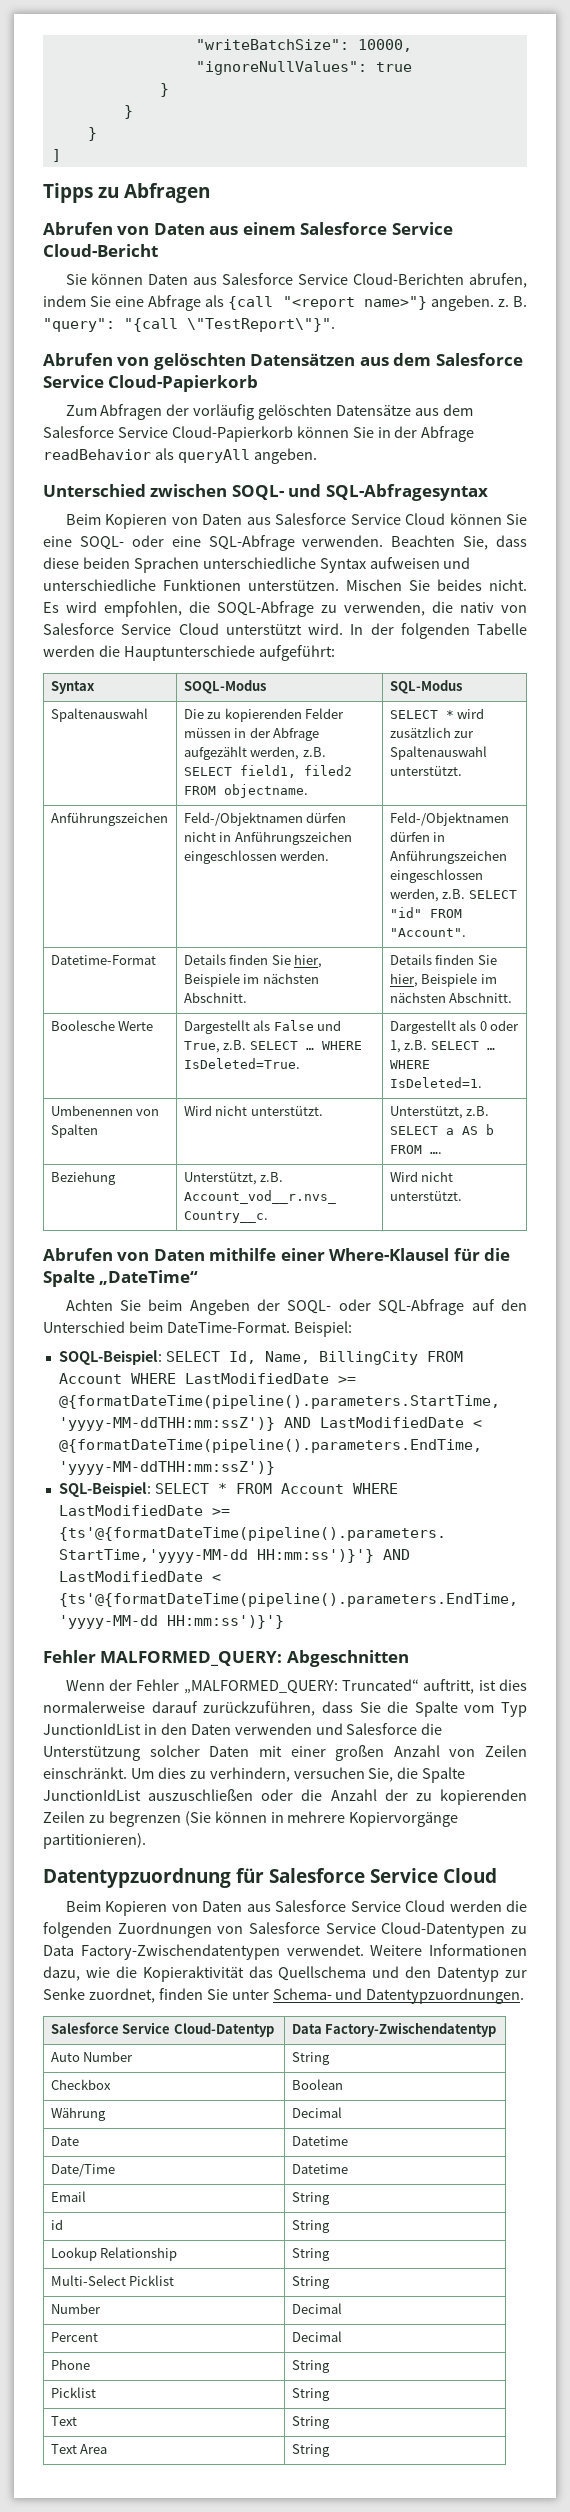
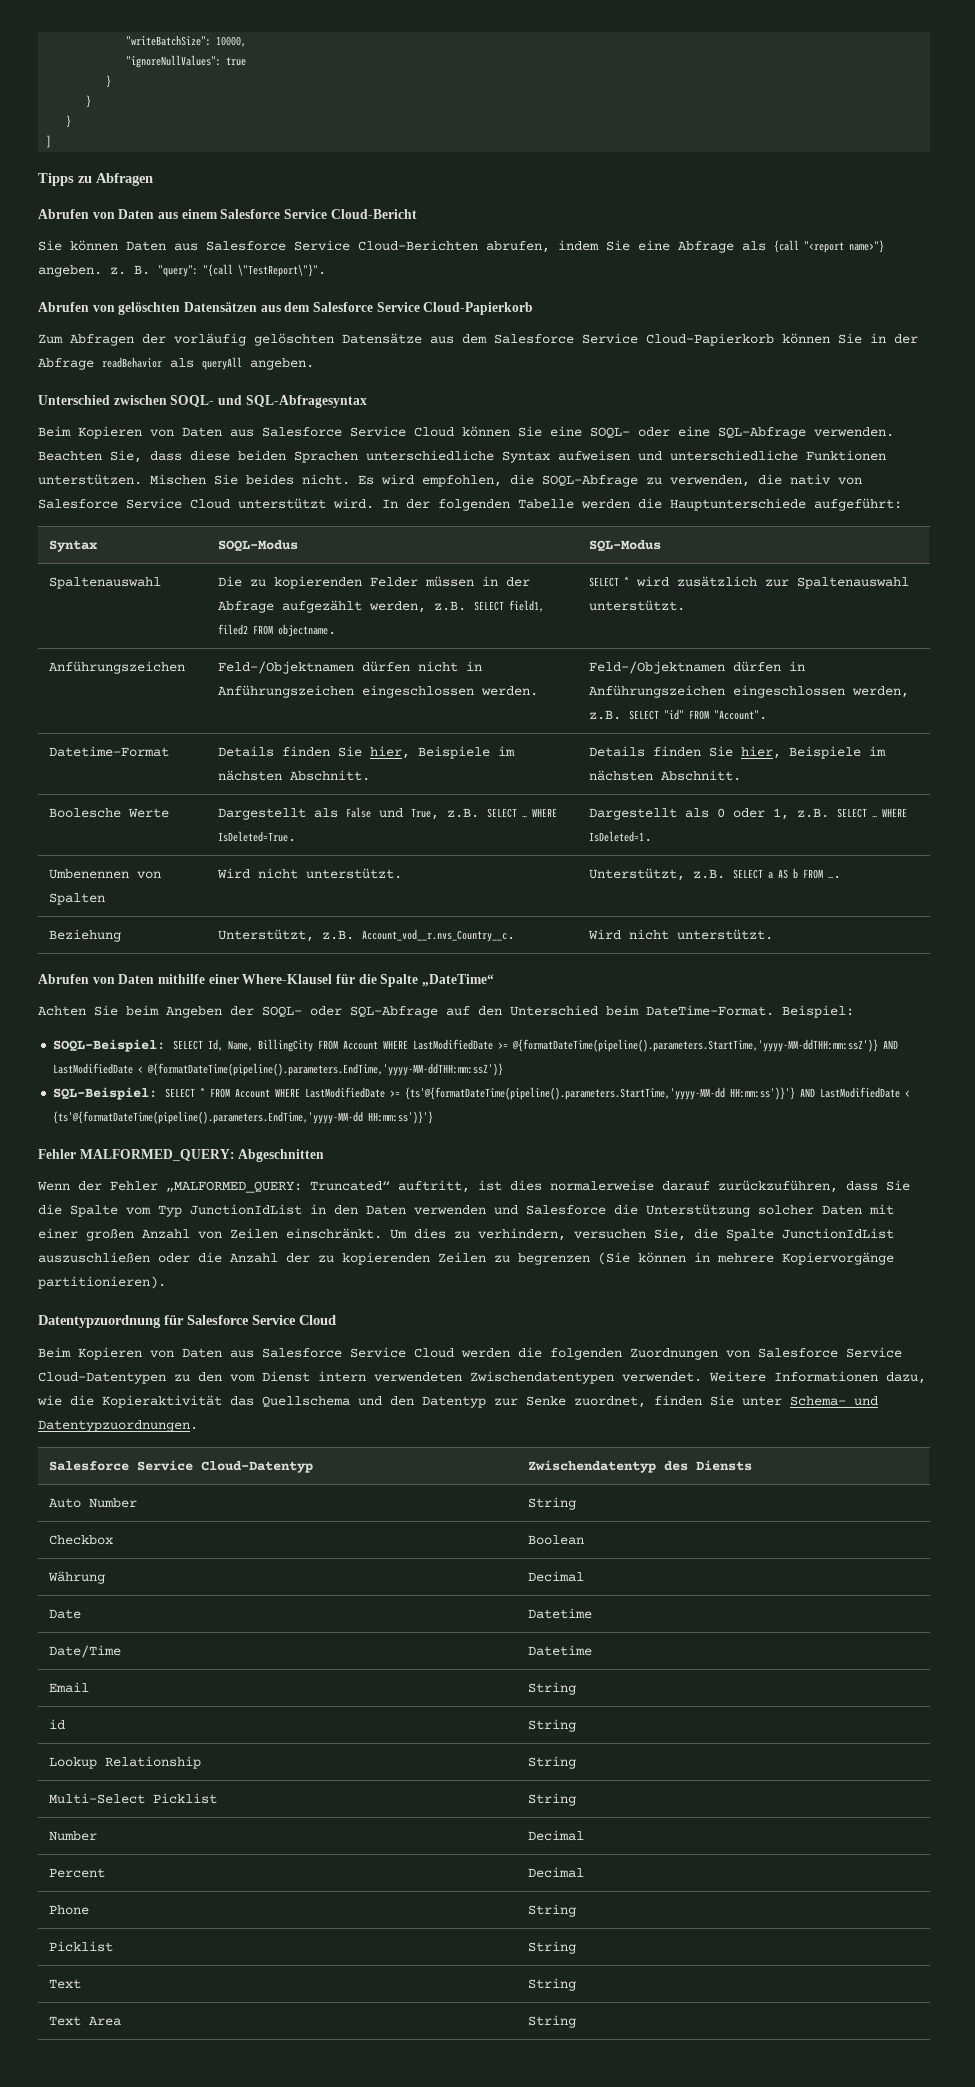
- Beim Kopieren von Daten aus Salesforce Service Cloud werden die folgenden Zuordnungen von Salesforce Service Cloud-Datentypen zu Data Factory-Zwischendatentypen verwendet.
+ Beim Kopieren von Daten aus Salesforce Service Cloud werden die folgenden Zuordnungen von Salesforce Service Cloud-Datentypen zu den vom Dienst intern verwendeten Zwischendatentypen verwendet.
- Salesforce Service Cloud-Datentyp | Data Factory-Zwischendatentyp
+ Salesforce Service Cloud-Datentyp | Zwischendatentyp des Diensts

